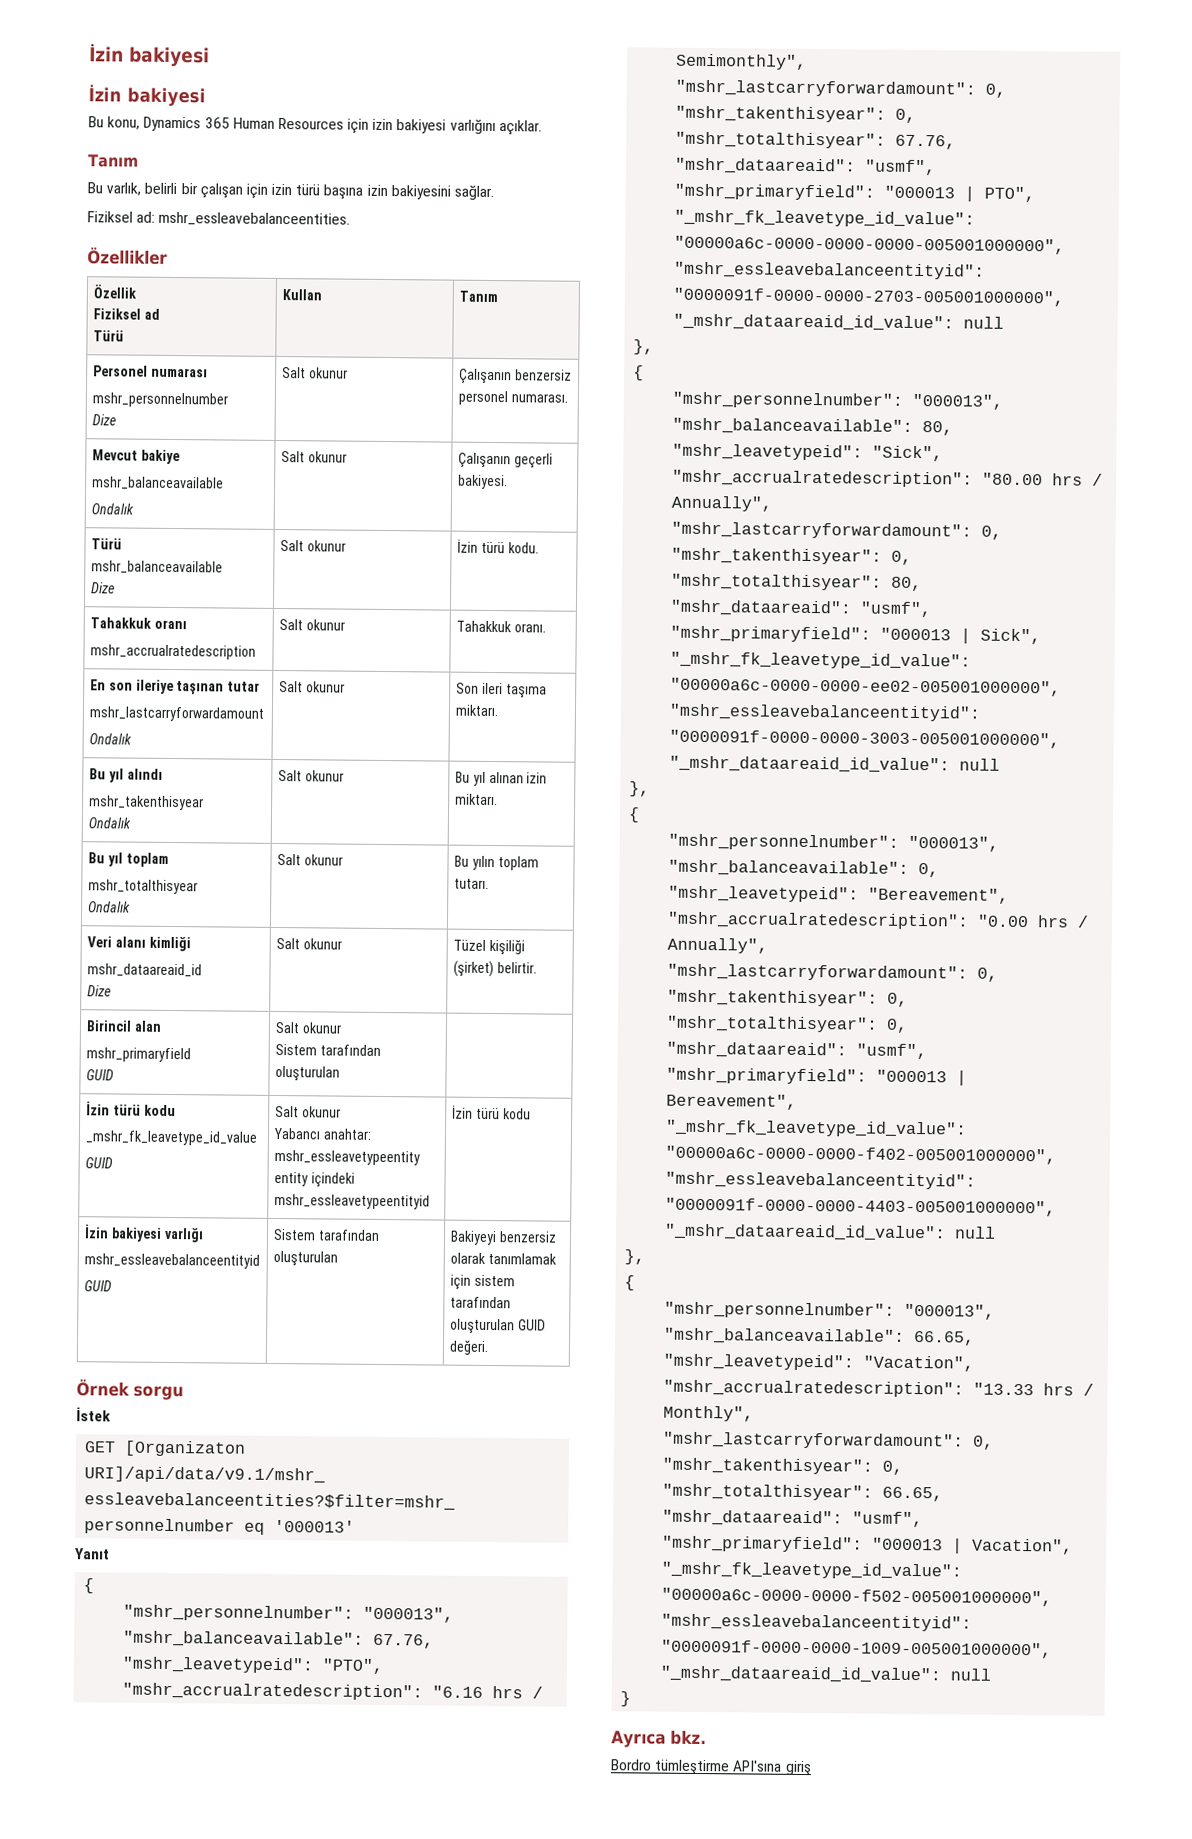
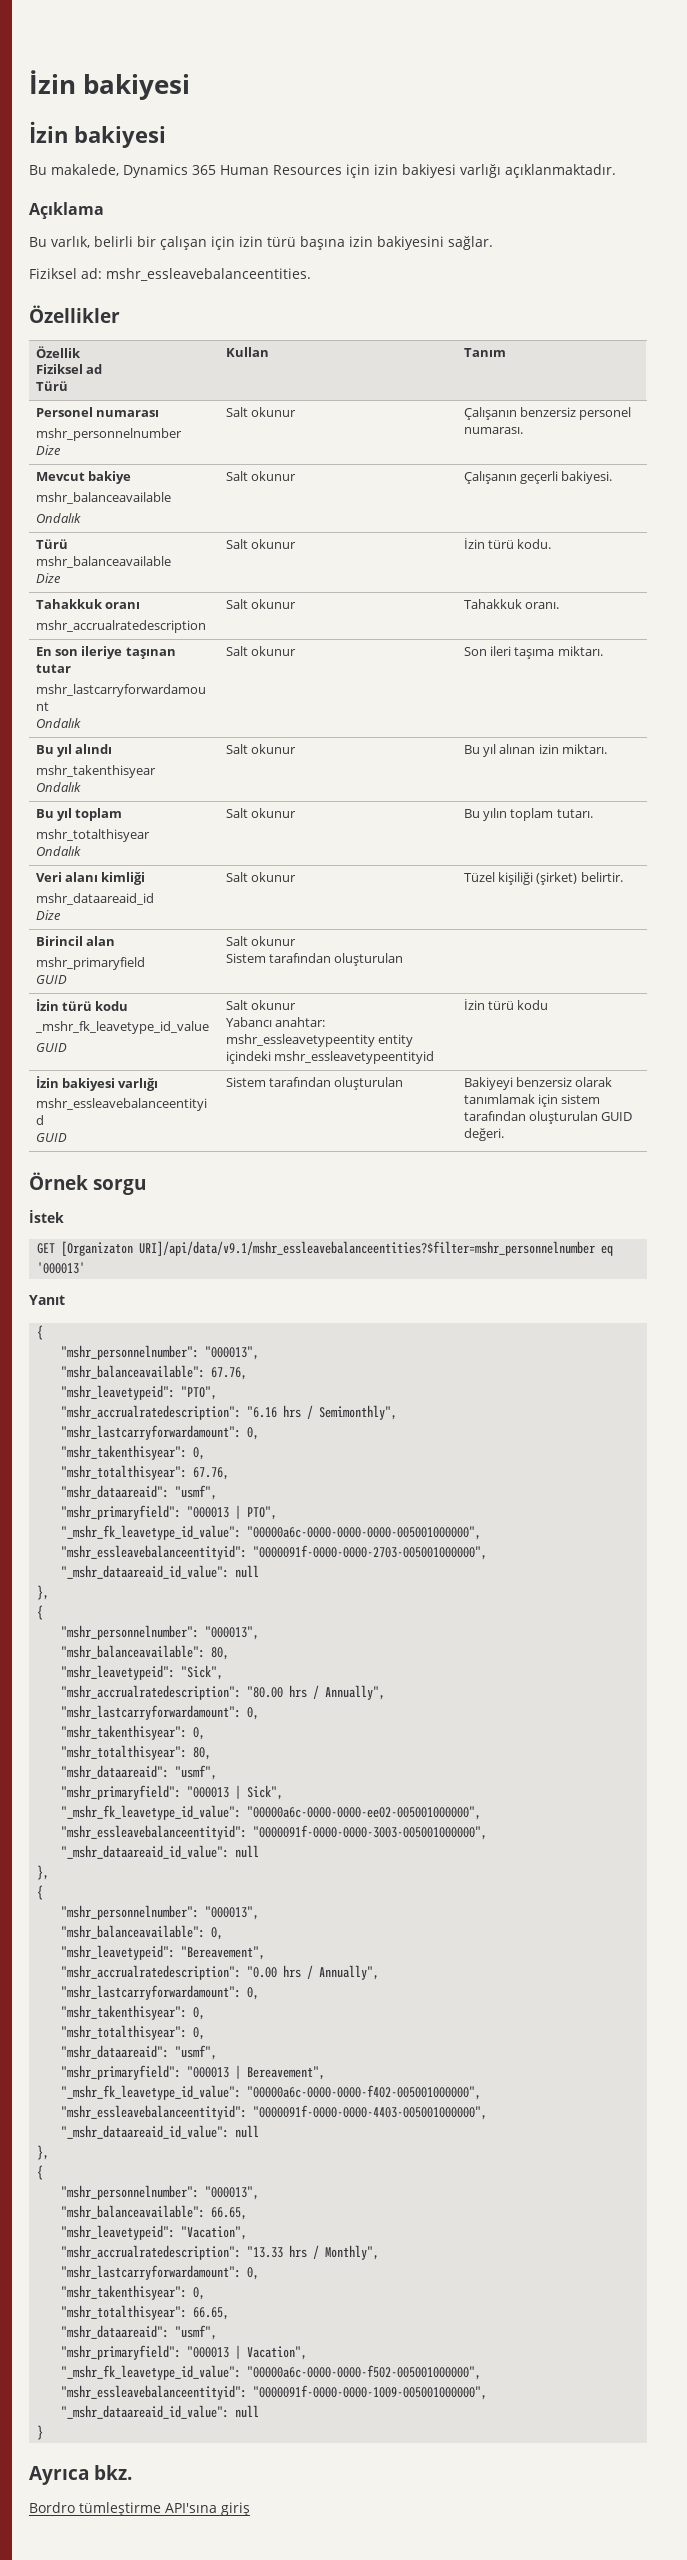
- Bu konu, Dynamics 365 Human Resources için izin bakiyesi varlığını açıklar.
- Tanım
+ Bu makalede, Dynamics 365 Human Resources için izin bakiyesi varlığı açıklanmaktadır.
+ Açıklama

